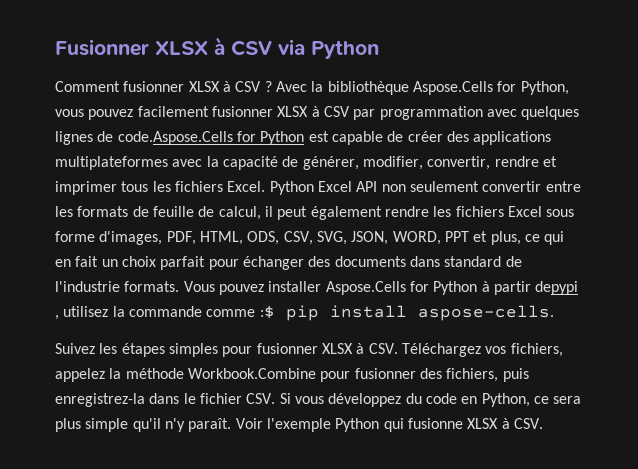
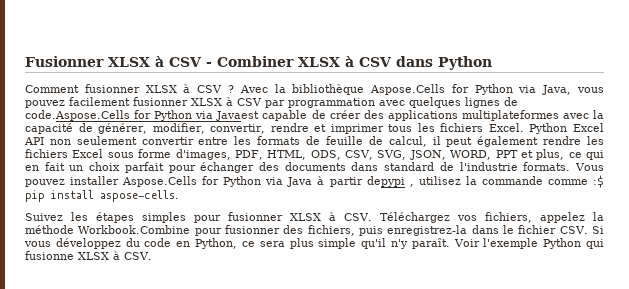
- Fusionner XLSX à CSV via Python
+ Fusionner XLSX à CSV - Combiner XLSX à CSV dans Python
- Avec la bibliothèque Aspose.Cells for Python, vous pouvez facilement fusionner XLSX à CSV par programmation avec quelques lignes de code.Aspose.Cells for Python est capable de créer des applications multiplateformes avec la capacité de générer, modifier, convertir, rendre et imprimer tous les fichiers Excel.
+ Avec la bibliothèque Aspose.Cells for Python via Java, vous pouvez facilement fusionner XLSX à CSV par programmation avec quelques lignes de code.Aspose.Cells for Python via Javaest capable de créer des applications multiplateformes avec la capacité de générer, modifier, convertir, rendre et imprimer tous les fichiers Excel.
- Vous pouvez installer Aspose.Cells for Python à partir depypi , utilisez la commande comme :$ pip install aspose-cells.
+ Vous pouvez installer Aspose.Cells for Python via Java à partir depypi , utilisez la commande comme :$ pip install aspose-cells.

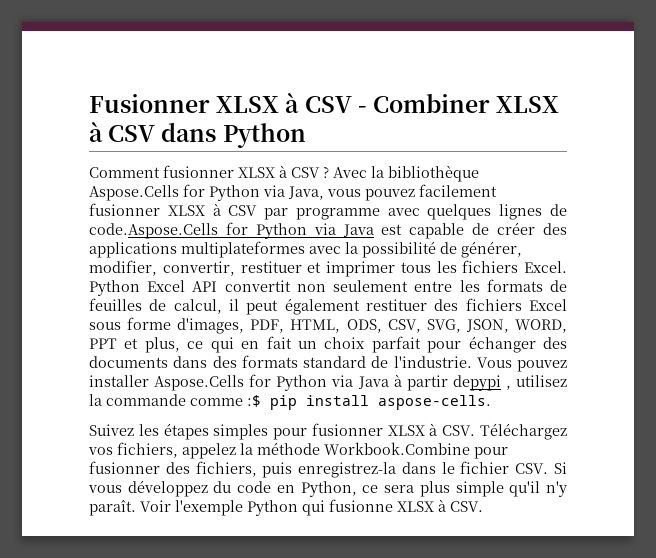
- Avec la bibliothèque Aspose.Cells for Python via Java, vous pouvez facilement fusionner XLSX à CSV par programmation avec quelques lignes de code.Aspose.Cells for Python via Javaest capable de créer des applications multiplateformes avec la capacité de générer, modifier, convertir, rendre et imprimer tous les fichiers Excel.
+ Avec la bibliothèque Aspose.Cells for Python via Java, vous pouvez facilement fusionner XLSX à CSV par programme avec quelques lignes de code.Aspose.Cells for Python via Java est capable de créer des applications multiplateformes avec la possibilité de générer, modifier, convertir, restituer et imprimer tous les fichiers Excel.
- Python Excel API non seulement convertir entre les formats de feuille de calcul, il peut également rendre les fichiers Excel sous forme d'images, PDF, HTML, ODS, CSV, SVG, JSON, WORD, PPT et plus, ce qui en fait un choix parfait pour échanger des documents dans standard de l'industrie formats.
+ Python Excel API convertit non seulement entre les formats de feuilles de calcul, il peut également restituer des fichiers Excel sous forme d'images, PDF, HTML, ODS, CSV, SVG, JSON, WORD, PPT et plus, ce qui en fait un choix parfait pour échanger des documents dans des formats standard de l'industrie.

